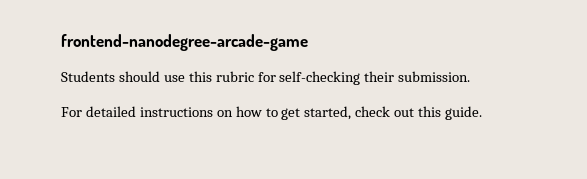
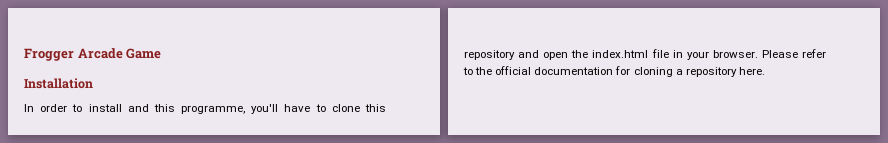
- frontend-nanodegree-arcade-game
- Students should use this rubric for self-checking their submission.
- For detailed instructions on how to get started, check out this guide.
+ Frogger Arcade Game
+ Installation
+ In order to install and this programme, you'll have to clone this repository and open the index.html file in your browser. Please refer to the official documentation for cloning a repository here.

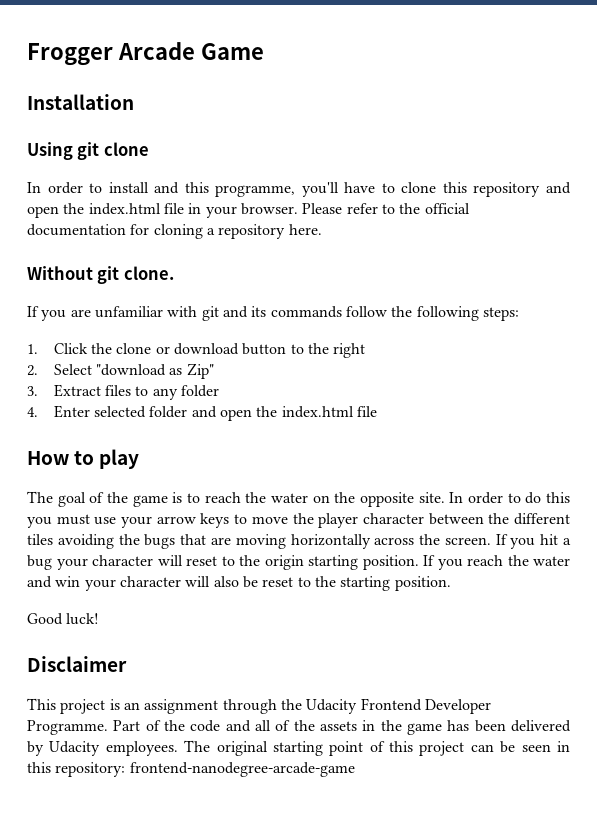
+ Using git clone
+ Without git clone.
+ If you are unfamiliar with git and its commands follow the following steps:
+ 1. Click the clone or download button to the right
+ 2. Select "download as Zip"
+ 3. Extract files to any folder
+ 4. Enter selected folder and open the index.html file
+ How to play
+ The goal of the game is to reach the water on the opposite site. In order to do this you must use your arrow keys to move the player character between the different tiles avoiding the bugs that are moving horizontally across the screen. If you hit a bug your character will reset to the origin starting position. If you reach the water and win your character will also be reset to the starting position.
+ Good luck!
+ Disclaimer
+ This project is an assignment through the Udacity Frontend Developer Programme. Part of the code and all of the assets in the game has been delivered by Udacity employees. The original starting point of this project can be seen in this repository: frontend-nanodegree-arcade-game

